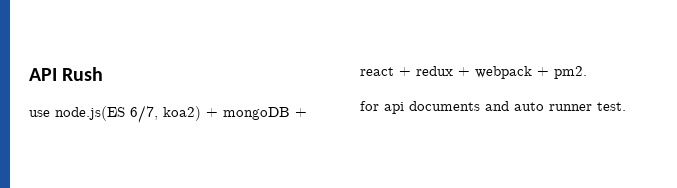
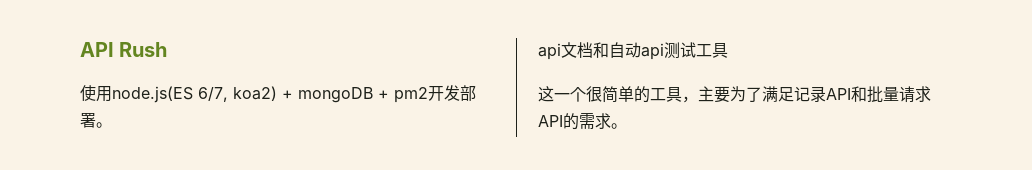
- use node.js(ES 6/7, koa2) + mongoDB + react + redux + webpack + pm2.
- for api documents and auto runner test.
+ 使用node.js(ES 6/7, koa2) + mongoDB + pm2开发部署。
+ api文档和自动api测试工具
+ 这一个很简单的工具，主要为了满足记录API和批量请求API的需求。

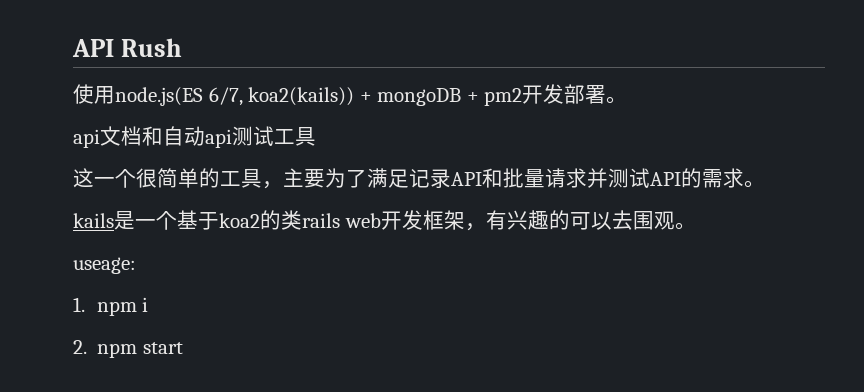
- 使用node.js(ES 6/7, koa2) + mongoDB + pm2开发部署。
+ 使用node.js(ES 6/7, koa2(kails)) + mongoDB + pm2开发部署。
- 这一个很简单的工具，主要为了满足记录API和批量请求API的需求。
+ 这一个很简单的工具，主要为了满足记录API和批量请求并测试API的需求。
+ kails是一个基于koa2的类rails web开发框架，有兴趣的可以去围观。
+ useage:
+ 1. npm i
+ 2. npm start

